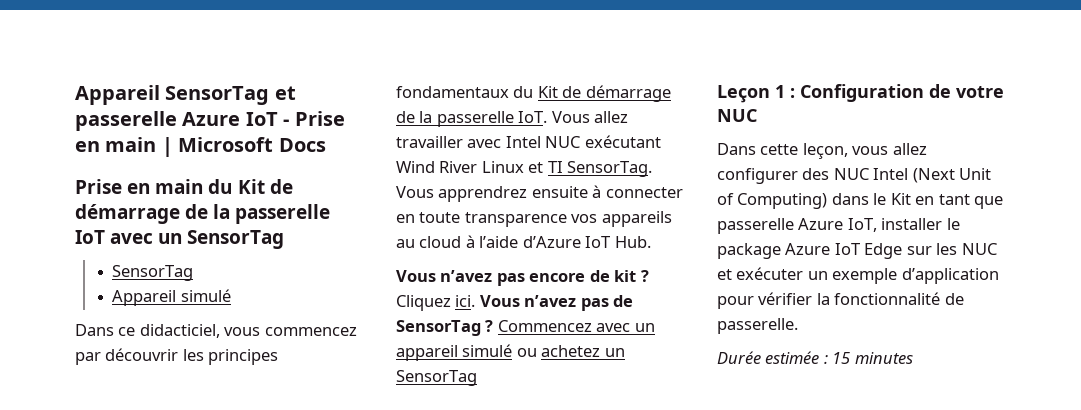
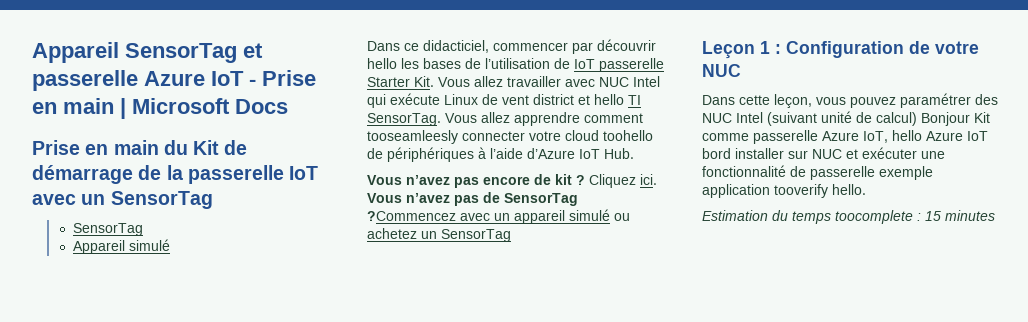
- Dans ce didacticiel, vous commencez par découvrir les principes fondamentaux du Kit de démarrage de la passerelle IoT. Vous allez travailler avec Intel NUC exécutant Wind River Linux et TI SensorTag. Vous apprendrez ensuite à connecter en toute transparence vos appareils au cloud à l’aide d’Azure IoT Hub.
+ Dans ce didacticiel, commencer par découvrir hello les bases de l’utilisation de IoT passerelle Starter Kit. Vous allez travailler avec NUC Intel qui exécute Linux de vent district et hello TI SensorTag. Vous allez apprendre comment tooseamleesly connecter votre cloud toohello de périphériques à l’aide d’Azure IoT Hub.
- Vous n’avez pas de SensorTag ? Commencez avec un appareil simulé ou achetez un SensorTag
+ Vous n’avez pas de SensorTag ?Commencez avec un appareil simulé ou achetez un SensorTag
- Dans cette leçon, vous allez configurer des NUC Intel (Next Unit of Computing) dans le Kit en tant que passerelle Azure IoT, installer le package Azure IoT Edge sur les NUC et exécuter un exemple d’application pour vérifier la fonctionnalité de passerelle.
- Durée estimée : 15 minutes
+ Dans cette leçon, vous pouvez paramétrer des NUC Intel (suivant unité de calcul) Bonjour Kit comme passerelle Azure IoT, hello Azure IoT bord installer sur NUC et exécuter une fonctionnalité de passerelle exemple application tooverify hello.
+ Estimation du temps toocomplete : 15 minutes

